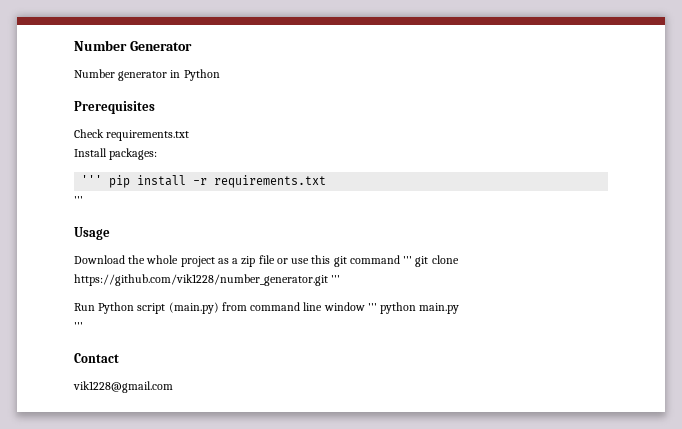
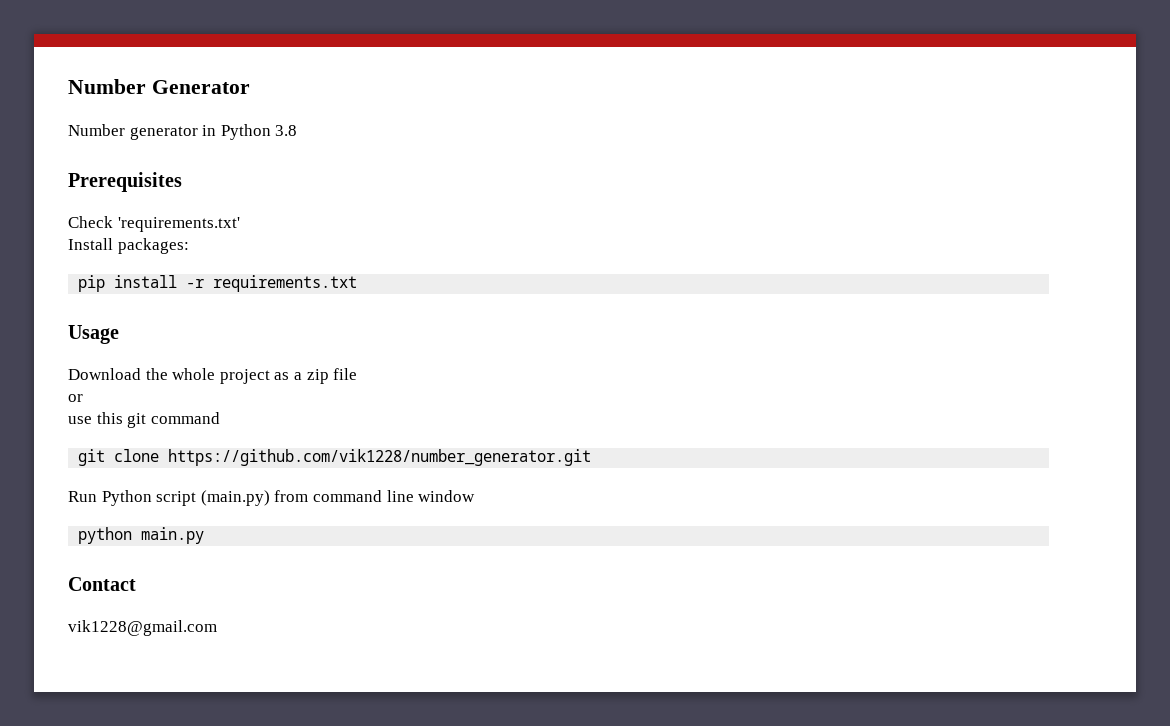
- Number generator in Python
+ Number generator in Python 3.8
- Check requirements.txt
+ Check 'requirements.txt'
- ''' pip install -r requirements.txt
- '''
+ pip install -r requirements.txt
- Download the whole project as a zip file or use this git command ''' git clone https://github.com/vik1228/number_generator.git '''
+ Download the whole project as a zip file
+ or
+ use this git command
+ git clone https://github.com/vik1228/number_generator.git
- Run Python script (main.py) from command line window ''' python main.py
- '''
+ Run Python script (main.py) from command line window
+ python main.py

